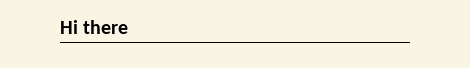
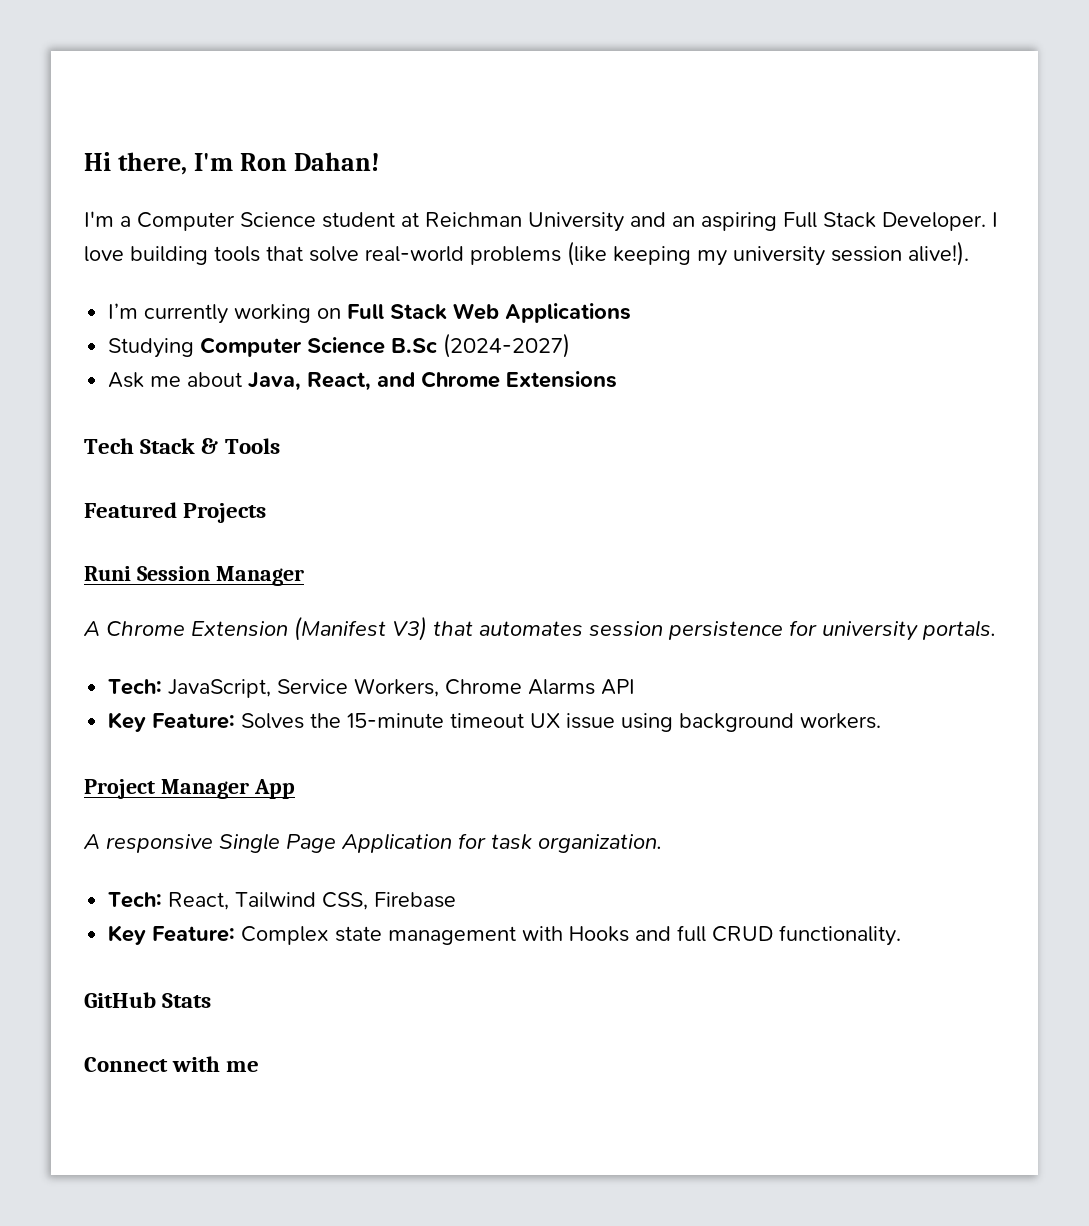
- Hi there
+ Hi there, I'm Ron Dahan!
+ I'm a Computer Science student at Reichman University and an aspiring Full Stack Developer. I love building tools that solve real-world problems (like keeping my university session alive!).
+ I’m currently working on Full Stack Web Applications
+ Studying Computer Science B.Sc (2024-2027)
+ Ask me about Java, React, and Chrome Extensions
+ Tech Stack & Tools
+ Featured Projects
+ Runi Session Manager
+ A Chrome Extension (Manifest V3) that automates session persistence for university portals.
+ Tech: JavaScript, Service Workers, Chrome Alarms API
+ Key Feature: Solves the 15-minute timeout UX issue using background workers.
+ Project Manager App
+ A responsive Single Page Application for task organization.
+ Tech: React, Tailwind CSS, Firebase
+ Key Feature: Complex state management with Hooks and full CRUD functionality.
+ GitHub Stats
+ Connect with me

